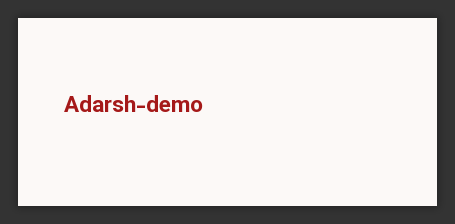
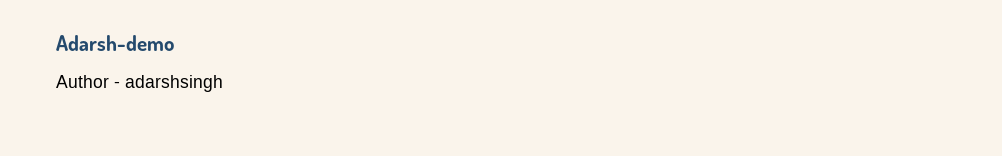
+ Author - adarshsingh

